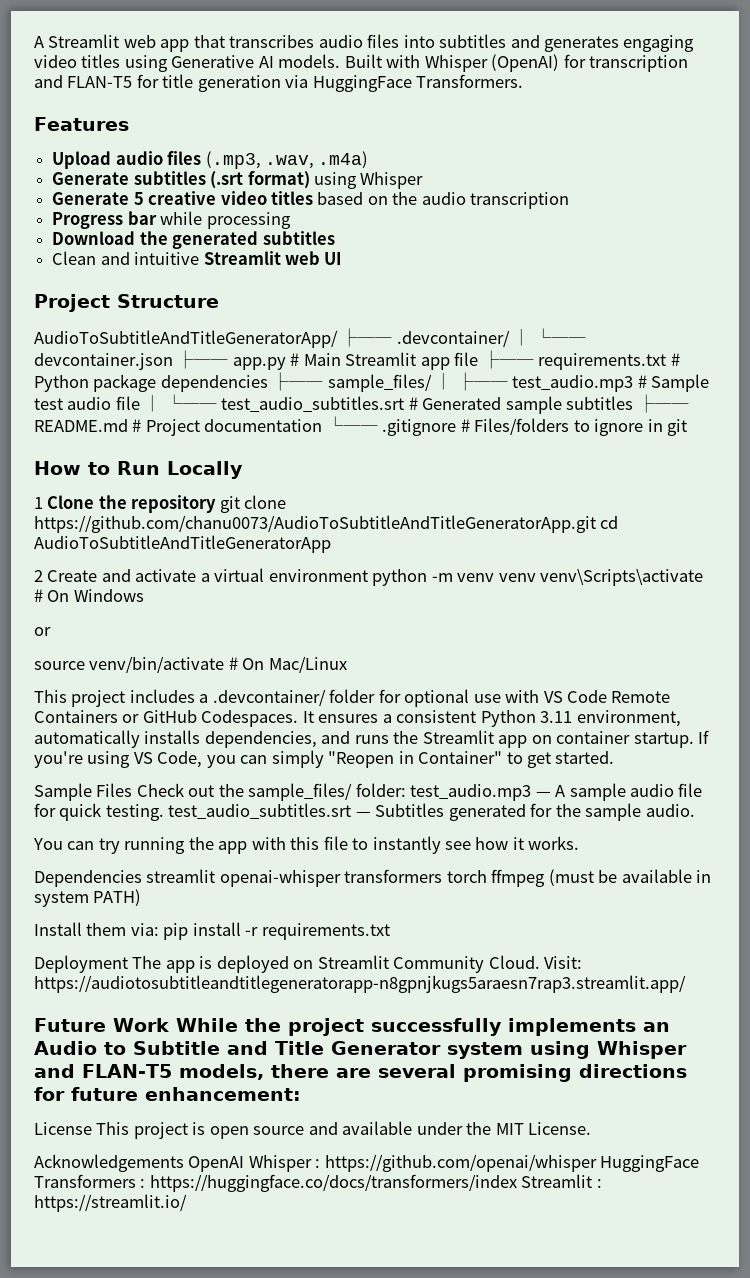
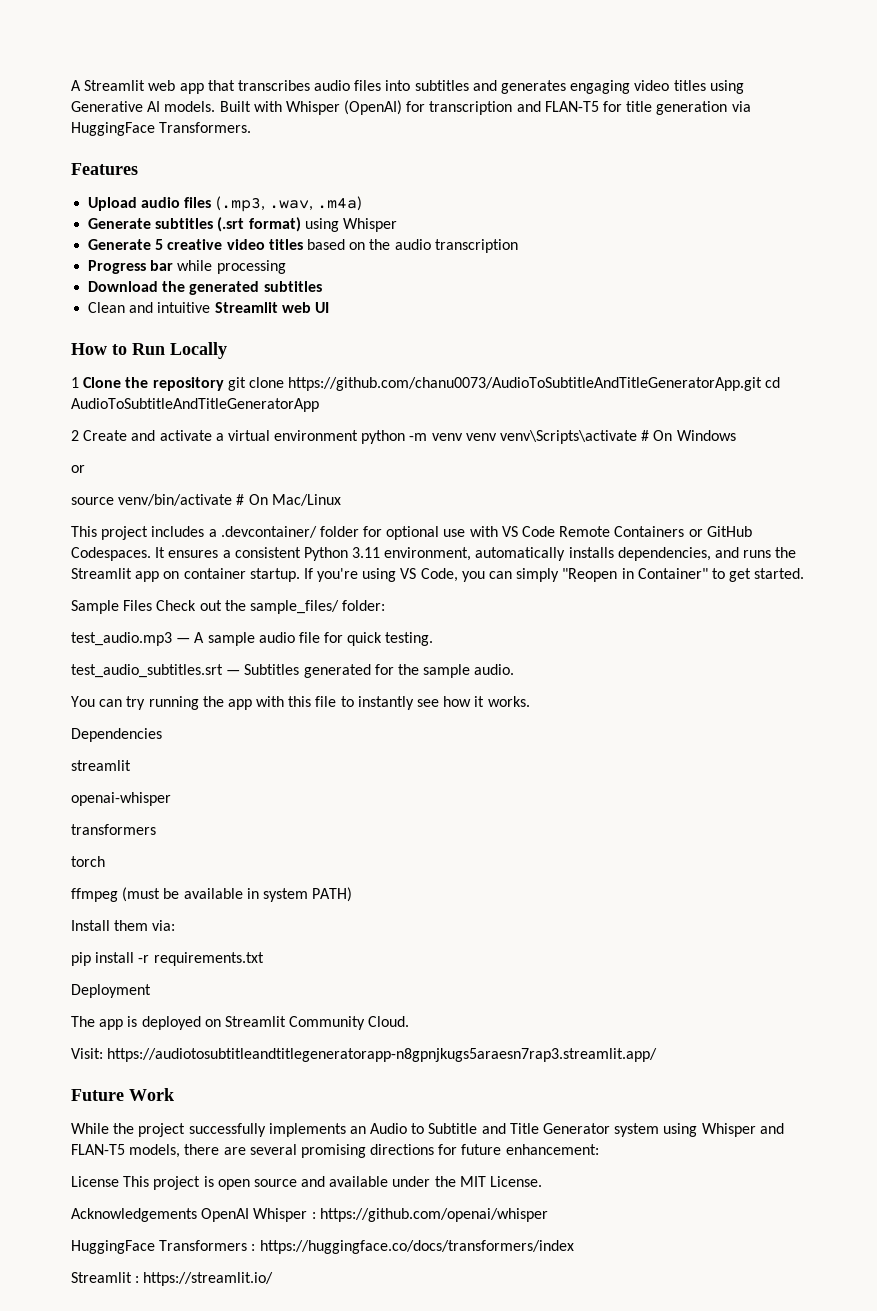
- Project Structure
- AudioToSubtitleAndTitleGeneratorApp/ ├── .devcontainer/ │ └── devcontainer.json ├── app.py # Main Streamlit app file ├── requirements.txt # Python package dependencies ├── sample_files/ │ ├── test_audio.mp3 # Sample test audio file │ └── test_audio_subtitles.srt # Generated sample subtitles ├── README.md # Project documentation └── .gitignore # Files/folders to ignore in git
- Sample Files Check out the sample_files/ folder: test_audio.mp3 — A sample audio file for quick testing. test_audio_subtitles.srt — Subtitles generated for the sample audio.
+ Sample Files Check out the sample_files/ folder:
+ test_audio.mp3 — A sample audio file for quick testing.
+ test_audio_subtitles.srt — Subtitles generated for the sample audio.
- Dependencies streamlit openai-whisper transformers torch ffmpeg (must be available in system PATH)
+ Dependencies
+ streamlit
+ openai-whisper
+ transformers
+ torch
+ ffmpeg (must be available in system PATH)
- Install them via: pip install -r requirements.txt
+ Install them via:
+ pip install -r requirements.txt
- Deployment The app is deployed on Streamlit Community Cloud. Visit: https://audiotosubtitleandtitlegeneratorapp-n8gpnjkugs5araesn7rap3.streamlit.app/
+ Deployment
+ The app is deployed on Streamlit Community Cloud.
+ Visit: https://audiotosubtitleandtitlegeneratorapp-n8gpnjkugs5araesn7rap3.streamlit.app/
- Future Work While the project successfully implements an Audio to Subtitle and Title Generator system using Whisper and FLAN-T5 models, there are several promising directions for future enhancement:
+ Future Work
+ While the project successfully implements an Audio to Subtitle and Title Generator system using Whisper and FLAN-T5 models, there are several promising directions for future enhancement:
- Acknowledgements OpenAI Whisper : https://github.com/openai/whisper HuggingFace Transformers : https://huggingface.co/docs/transformers/index Streamlit : https://streamlit.io/
+ Acknowledgements OpenAI Whisper : https://github.com/openai/whisper
+ HuggingFace Transformers : https://huggingface.co/docs/transformers/index
+ Streamlit : https://streamlit.io/

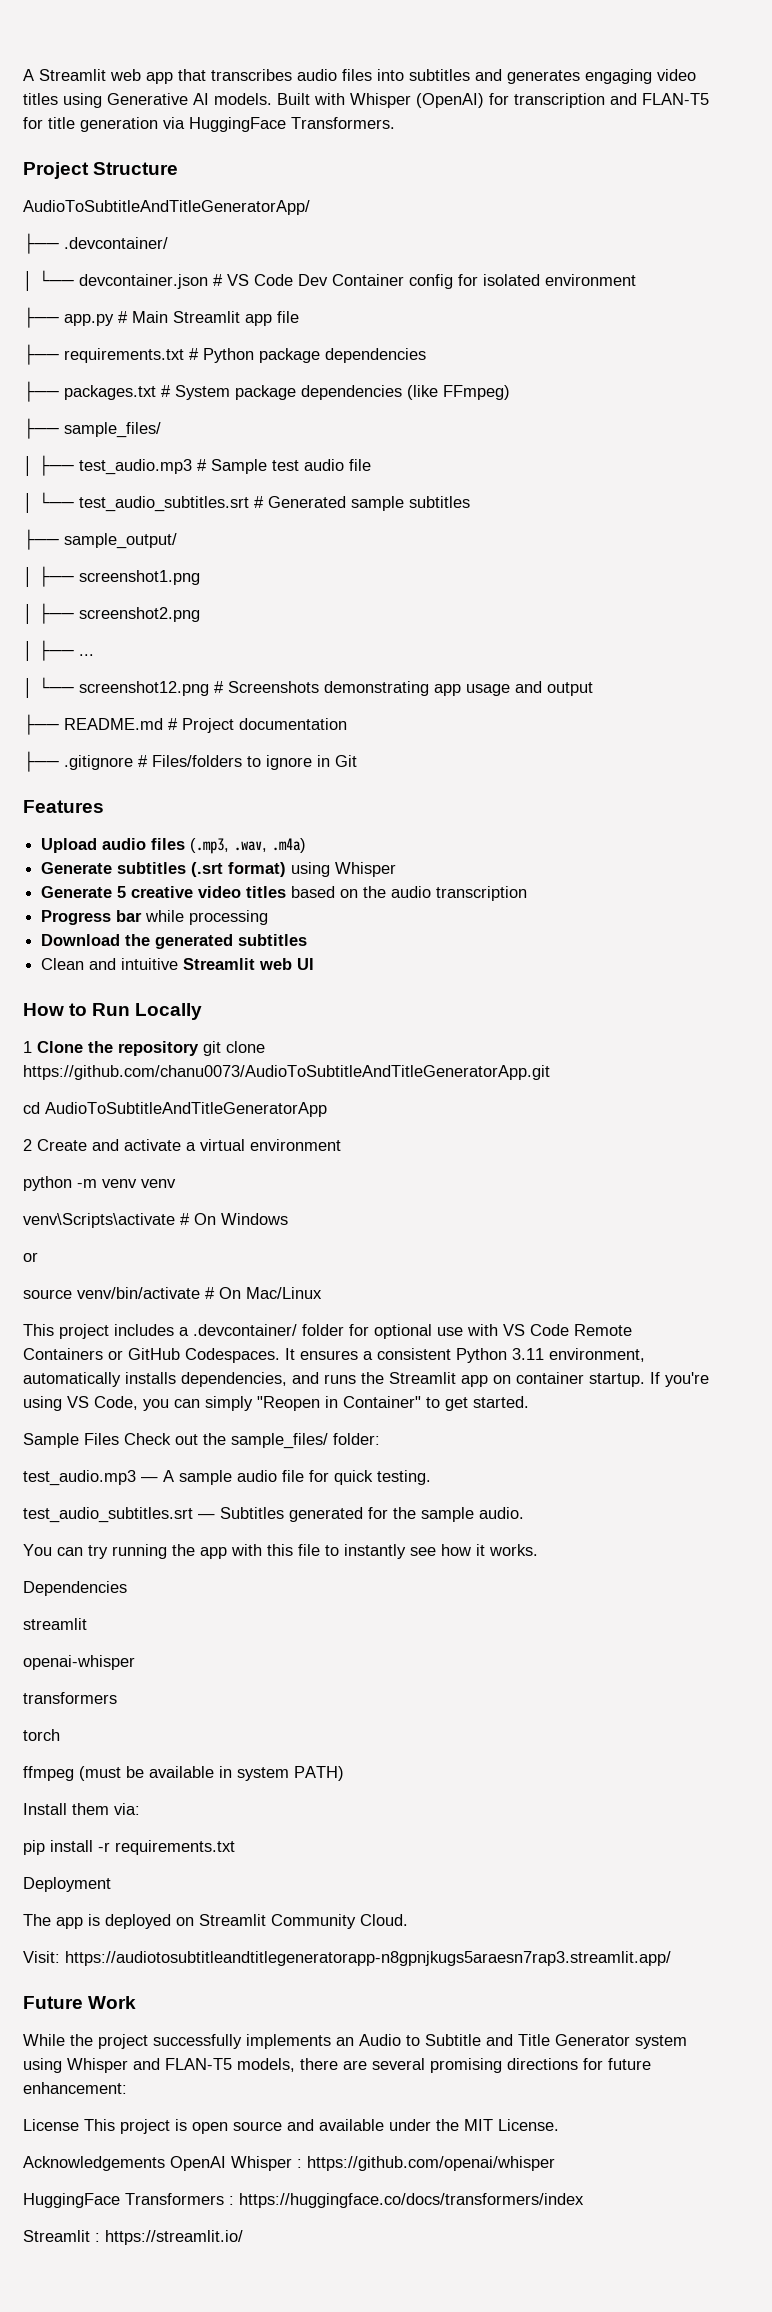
+ Project Structure
+ AudioToSubtitleAndTitleGeneratorApp/
+ ├── .devcontainer/
+ │ └── devcontainer.json # VS Code Dev Container config for isolated environment
+ ├── app.py # Main Streamlit app file
+ ├── requirements.txt # Python package dependencies
+ ├── packages.txt # System package dependencies (like FFmpeg)
+ ├── sample_files/
+ │ ├── test_audio.mp3 # Sample test audio file
+ │ └── test_audio_subtitles.srt # Generated sample subtitles
+ ├── sample_output/
+ │ ├── screenshot1.png
+ │ ├── screenshot2.png
+ │ ├── ...
+ │ └── screenshot12.png # Screenshots demonstrating app usage and output
+ ├── README.md # Project documentation
+ ├── .gitignore # Files/folders to ignore in Git
- 1 Clone the repository git clone https://github.com/chanu0073/AudioToSubtitleAndTitleGeneratorApp.git cd AudioToSubtitleAndTitleGeneratorApp
+ 1 Clone the repository git clone https://github.com/chanu0073/AudioToSubtitleAndTitleGeneratorApp.git
+ cd AudioToSubtitleAndTitleGeneratorApp
- 2 Create and activate a virtual environment python -m venv venv venv\Scripts\activate # On Windows
+ 2 Create and activate a virtual environment
+ python -m venv venv
+ venv\Scripts\activate # On Windows

